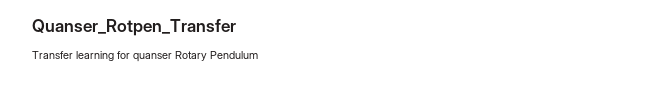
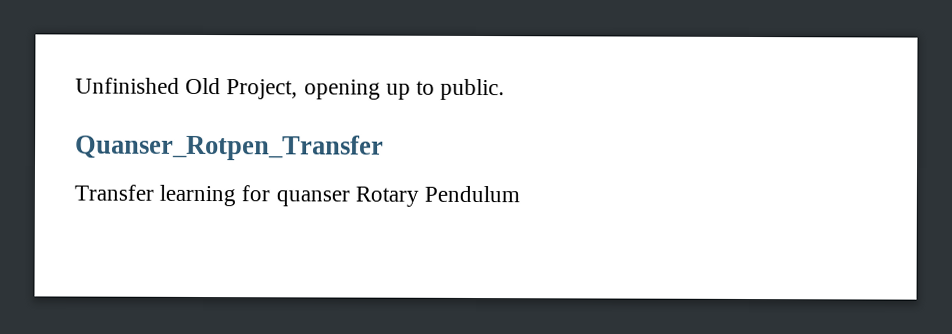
+ Unfinished Old Project, opening up to public.

